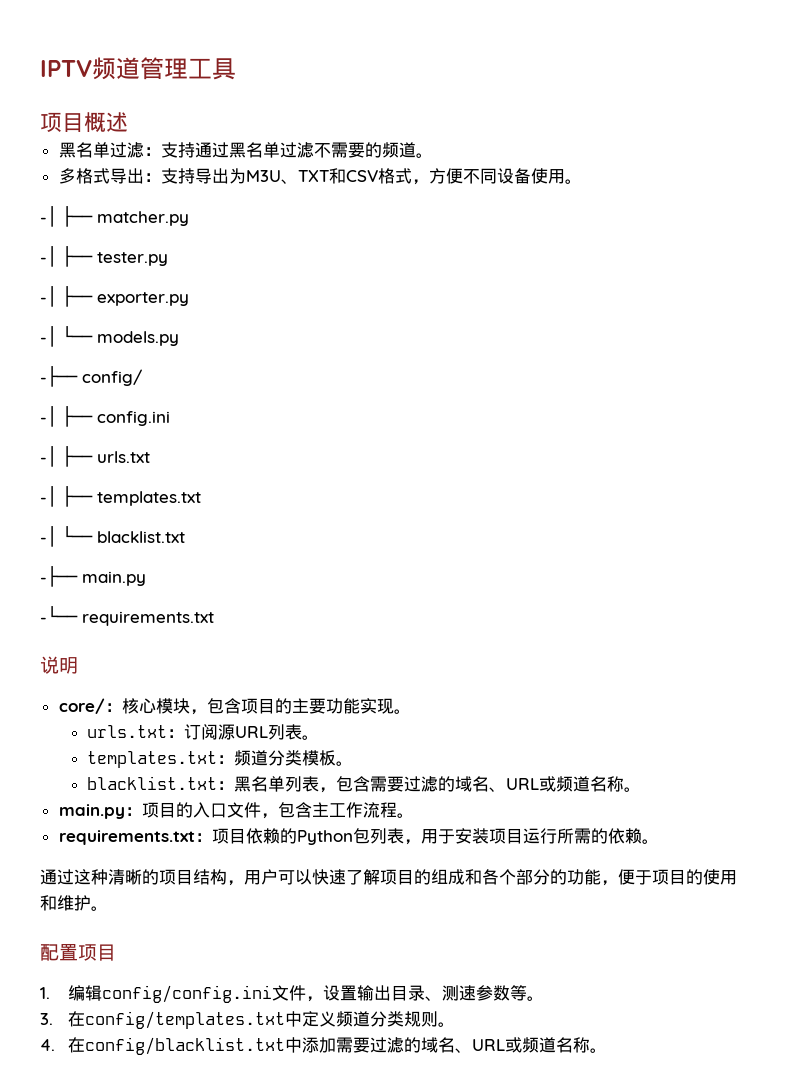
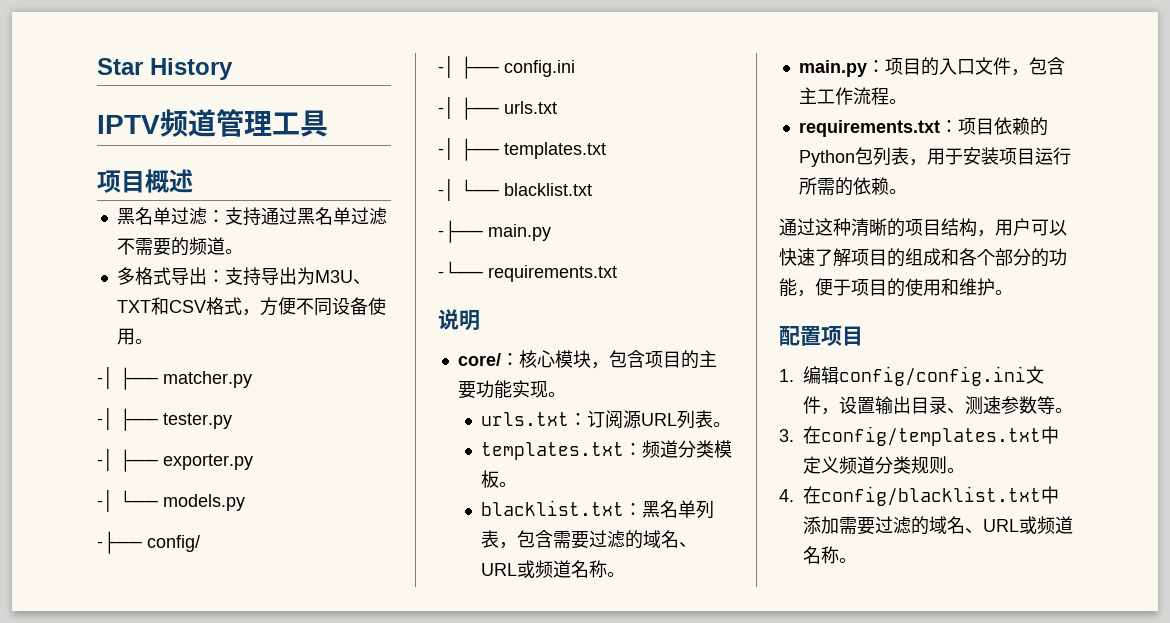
+ Star History

